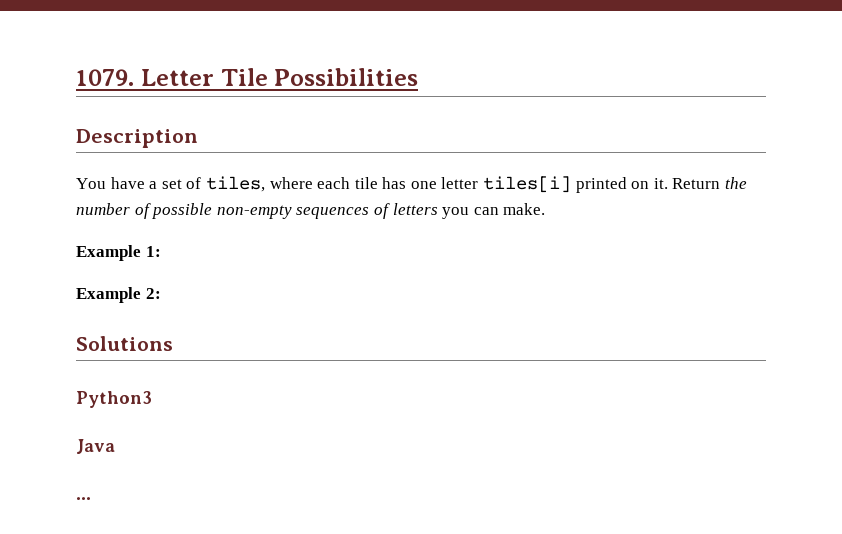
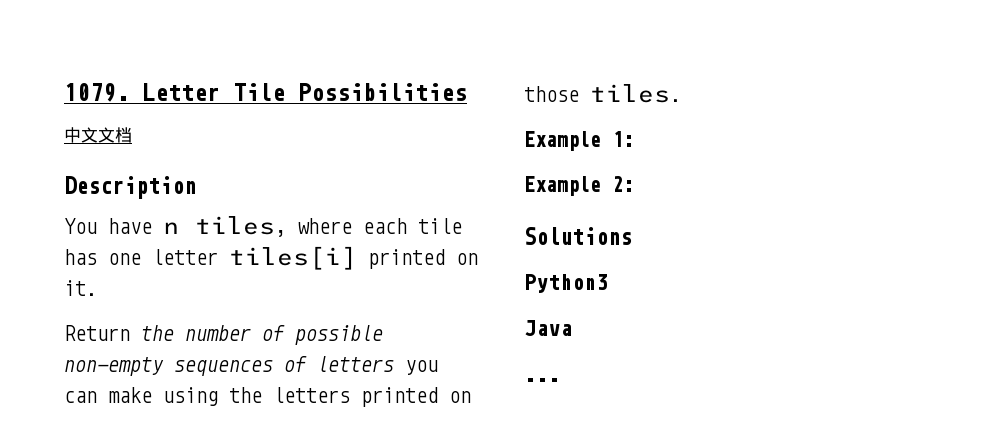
+ 中文文档
- You have a set of tiles, where each tile has one letter tiles[i] printed on it. Return the number of possible non-empty sequences of letters you can make.
+ You have n tiles, where each tile has one letter tiles[i] printed on it.
+ Return the number of possible non-empty sequences of letters you can make using the letters printed on those tiles.

